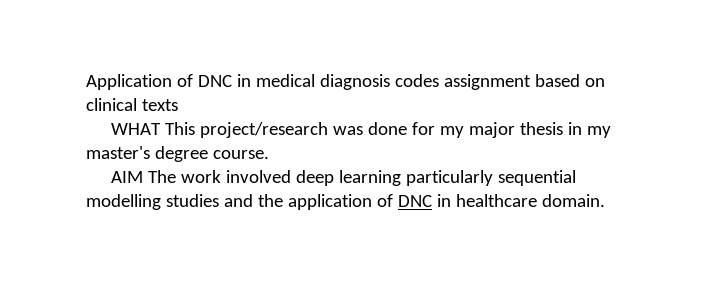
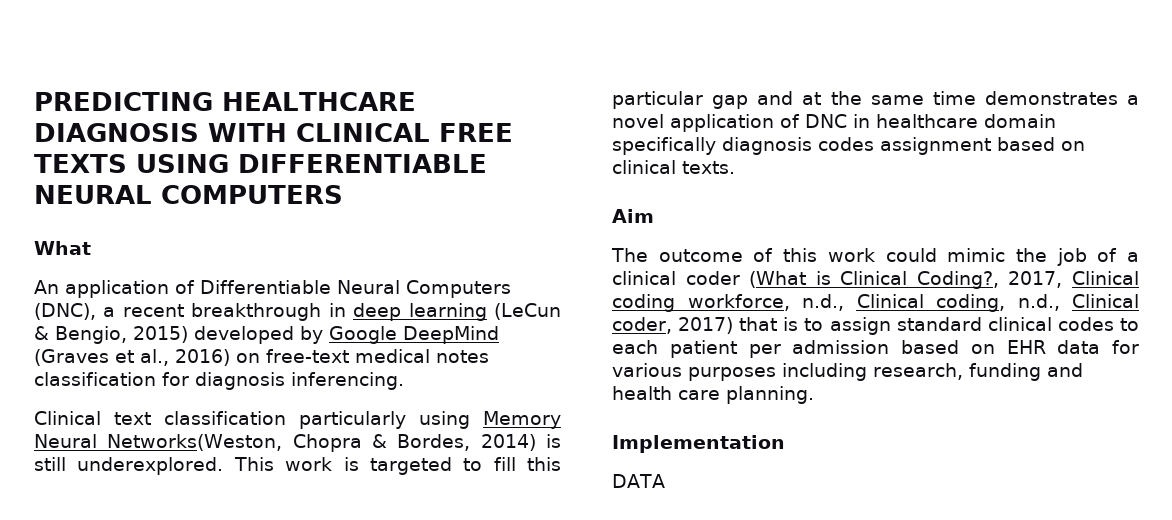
- Application of DNC in medical diagnosis codes assignment based on clinical texts
- WHAT This project/research was done for my major thesis in my master's degree course.
- AIM The work involved deep learning particularly sequential modelling studies and the application of DNC in healthcare domain.
+ PREDICTING HEALTHCARE DIAGNOSIS WITH CLINICAL FREE TEXTS USING DIFFERENTIABLE NEURAL COMPUTERS
+ What
+ An application of Differentiable Neural Computers (DNC), a recent breakthrough in deep learning (LeCun & Bengio, 2015) developed by Google DeepMind (Graves et al., 2016) on free-text medical notes classification for diagnosis inferencing.
+ Clinical text classification particularly using Memory Neural Networks(Weston, Chopra & Bordes, 2014) is still underexplored. This work is targeted to fill this particular gap and at the same time demonstrates a novel application of DNC in healthcare domain specifically diagnosis codes assignment based on clinical texts.
+ Aim
+ The outcome of this work could mimic the job of a clinical coder (What is Clinical Coding?, 2017, Clinical coding workforce, n.d., Clinical coding, n.d., Clinical coder, 2017) that is to assign standard clinical codes to each patient per admission based on EHR data for various purposes including research, funding and health care planning.
+ Implementation
+ DATA

